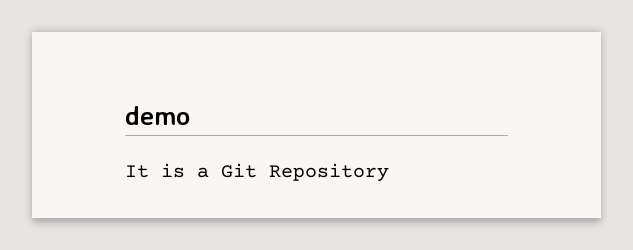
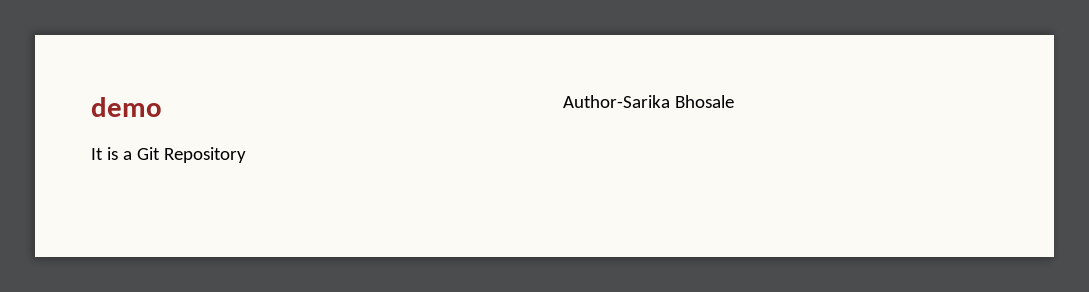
+ Author-Sarika Bhosale

